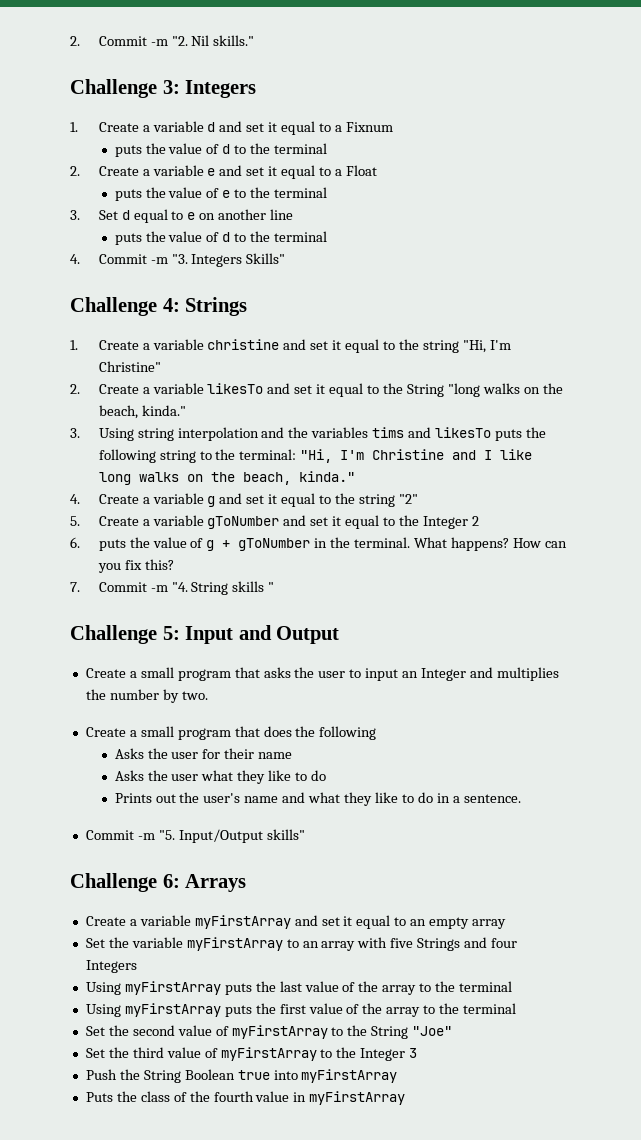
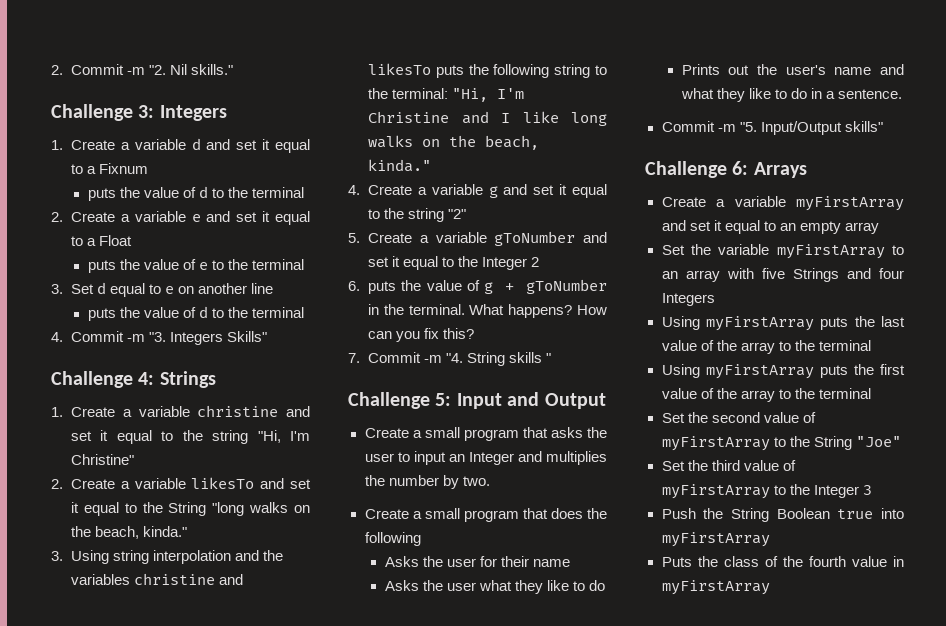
- 3. Using string interpolation and the variables tims and likesTo puts the following string to the terminal: "Hi, I'm Christine and I like long walks on the beach, kinda."
+ 3. Using string interpolation and the variables christine and likesTo puts the following string to the terminal: "Hi, I'm Christine and I like long walks on the beach, kinda."

